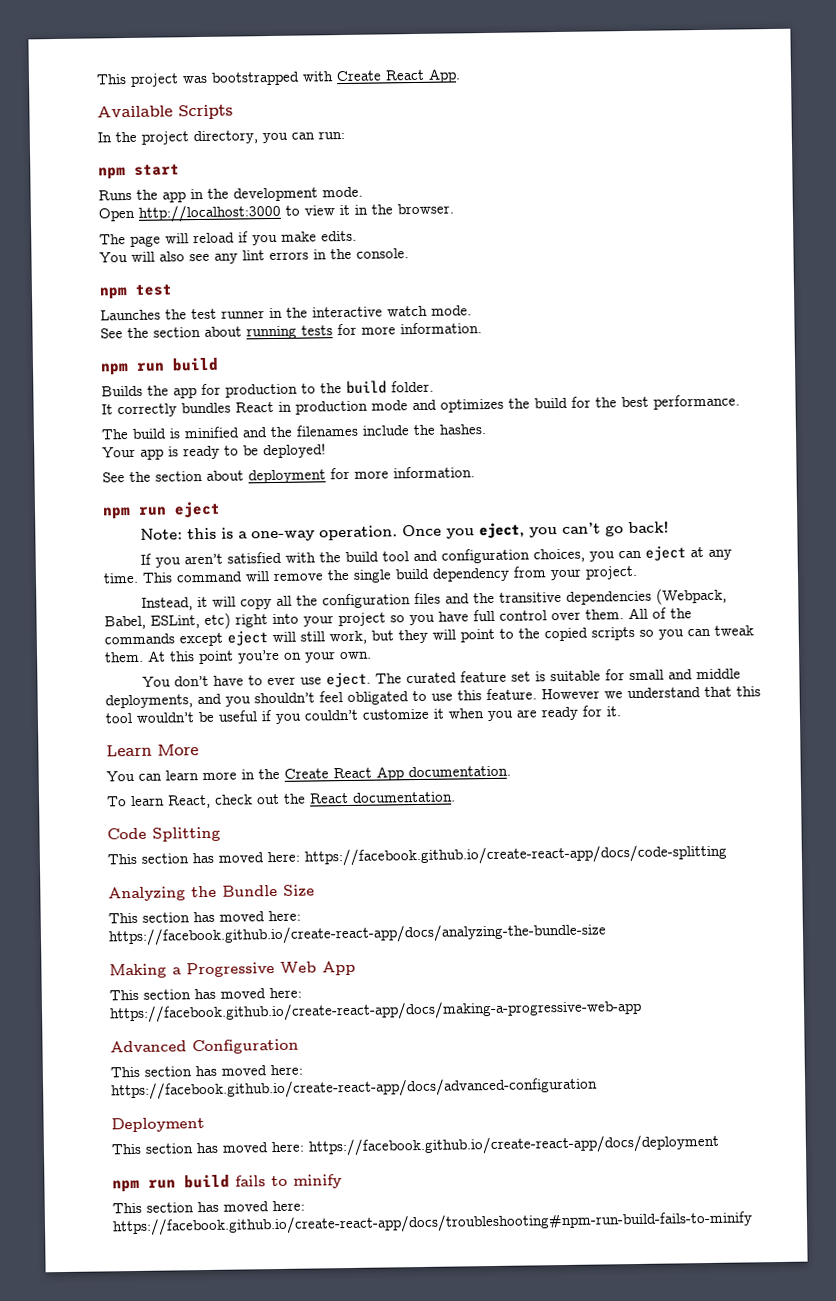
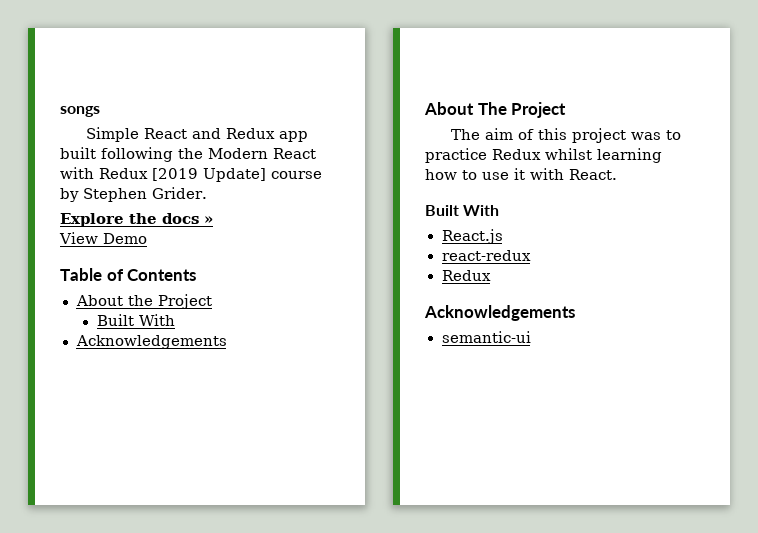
- This project was bootstrapped with Create React App.
- Available Scripts
- In the project directory, you can run:
- npm start
- Runs the app in the development mode.
- Open http://localhost:3000 to view it in the browser.
- The page will reload if you make edits.
- You will also see any lint errors in the console.
- npm test
- Launches the test runner in the interactive watch mode.
- See the section about running tests for more information.
- npm run build
- Builds the app for production to the build folder.
- It correctly bundles React in production mode and optimizes the build for the best performance.
- The build is minified and the filenames include the hashes.
- Your app is ready to be deployed!
- See the section about deployment for more information.
- npm run eject
- Note: this is a one-way operation. Once you eject, you can’t go back!
- If you aren’t satisfied with the build tool and configuration choices, you can eject at any time. This command will remove the single build dependency from your project.
- Instead, it will copy all the configuration files and the transitive dependencies (Webpack, Babel, ESLint, etc) right into your project so you have full control over them. All of the commands except eject will still work, but they will point to the copied scripts so you can tweak them. At this point you’re on your own.
- You don’t have to ever use eject. The curated feature set is suitable for small and middle deployments, and you shouldn’t feel obligated to use this feature. However we understand that this tool wouldn’t be useful if you couldn’t customize it when you are ready for it.
- Learn More
- You can learn more in the Create React App documentation.
- To learn React, check out the React documentation.
- Code Splitting
- This section has moved here: https://facebook.github.io/create-react-app/docs/code-splitting
- Analyzing the Bundle Size
- This section has moved here: https://facebook.github.io/create-react-app/docs/analyzing-the-bundle-size
- Making a Progressive Web App
- This section has moved here: https://facebook.github.io/create-react-app/docs/making-a-progressive-web-app
- Advanced Configuration
- This section has moved here: https://facebook.github.io/create-react-app/docs/advanced-configuration
- Deployment
- This section has moved here: https://facebook.github.io/create-react-app/docs/deployment
- npm run build fails to minify
- This section has moved here: https://facebook.github.io/create-react-app/docs/troubleshooting#npm-run-build-fails-to-minify
+ songs
+ Simple React and Redux app built following the Modern React with Redux [2019 Update] course by Stephen Grider.
+ Explore the docs »
+ View Demo
+ Table of Contents
+ About the Project
+ Built With
+ Acknowledgements
+ About The Project
+ The aim of this project was to practice Redux whilst learning how to use it with React.
+ Built With
+ React.js
+ react-redux
+ Redux
+ Acknowledgements
+ semantic-ui

